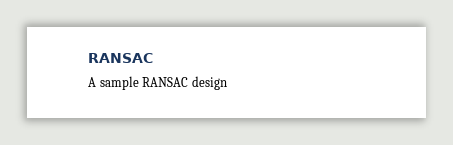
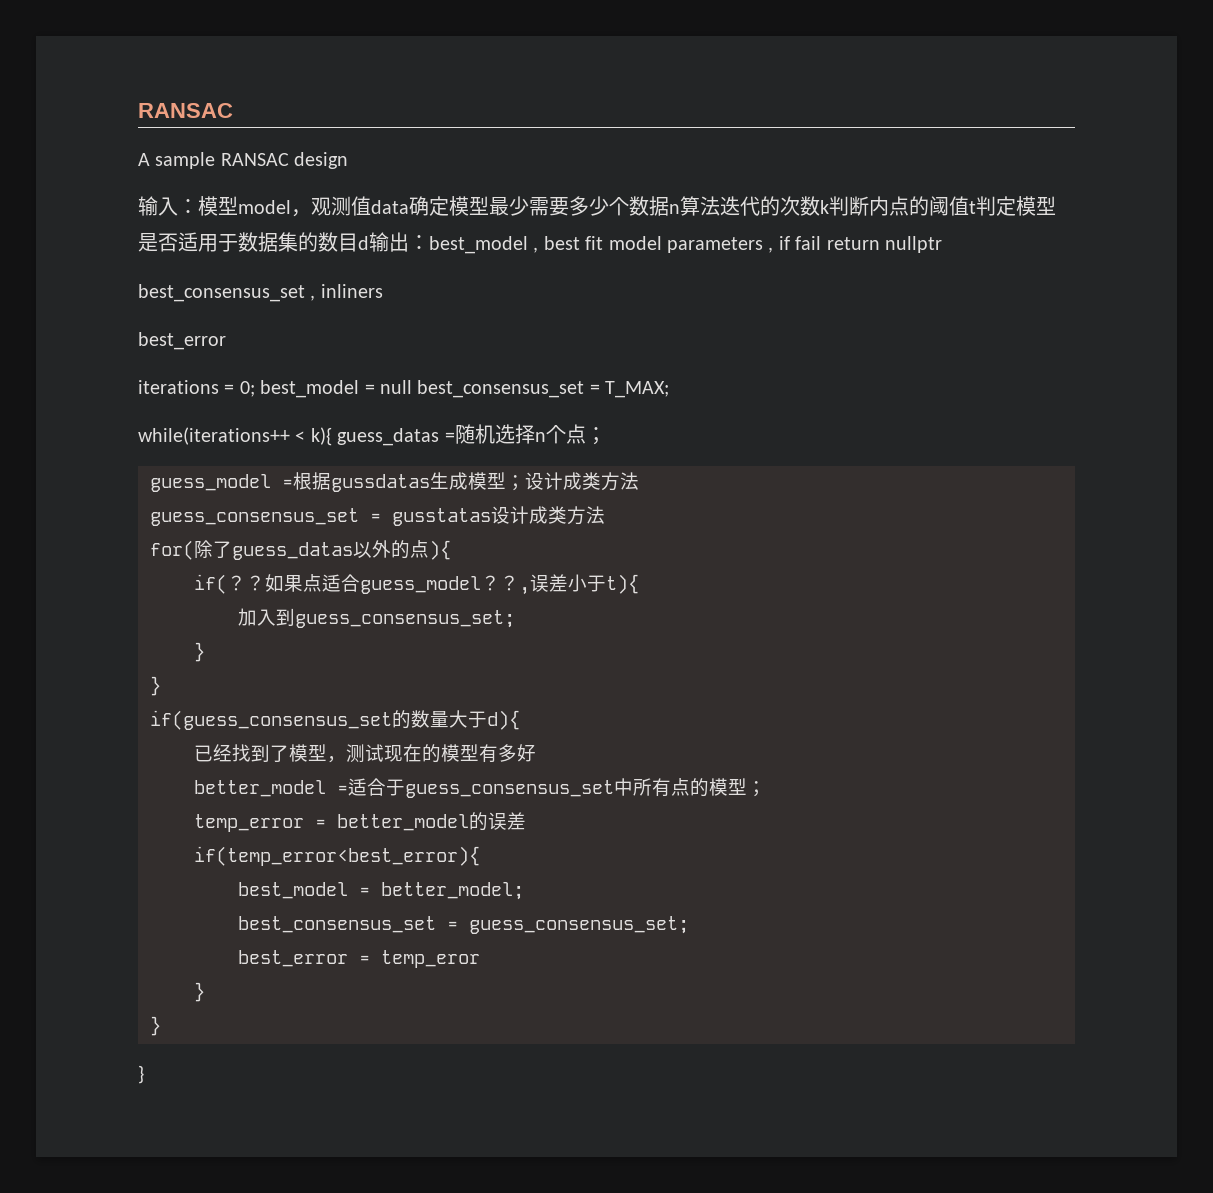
+ 输入：模型model，观测值data确定模型最少需要多少个数据n算法迭代的次数k判断内点的阈值t判定模型是否适用于数据集的数目d输出：best_model , best fit model parameters , if fail return nullptr
+ best_consensus_set , inliners
+ best_error
+ iterations = 0; best_model = null best_consensus_set = T_MAX;
+ while(iterations++ < k){ guess_datas =随机选择n个点；
+ guess_model =根据gussdatas生成模型；设计成类方法
+ guess_consensus_set = gusstatas设计成类方法
+ for(除了guess_datas以外的点){
+ if(？？如果点适合guess_model？？,误差小于t){
+ 加入到guess_consensus_set;
+ }
+ }
+ if(guess_consensus_set的数量大于d){
+ 已经找到了模型，测试现在的模型有多好
+ better_model =适合于guess_consensus_set中所有点的模型；
+ temp_error = better_model的误差
+ if(temp_error<best_error){
+ best_model = better_model;
+ best_consensus_set = guess_consensus_set;
+ best_error = temp_eror
+ }
+ }
+ }

